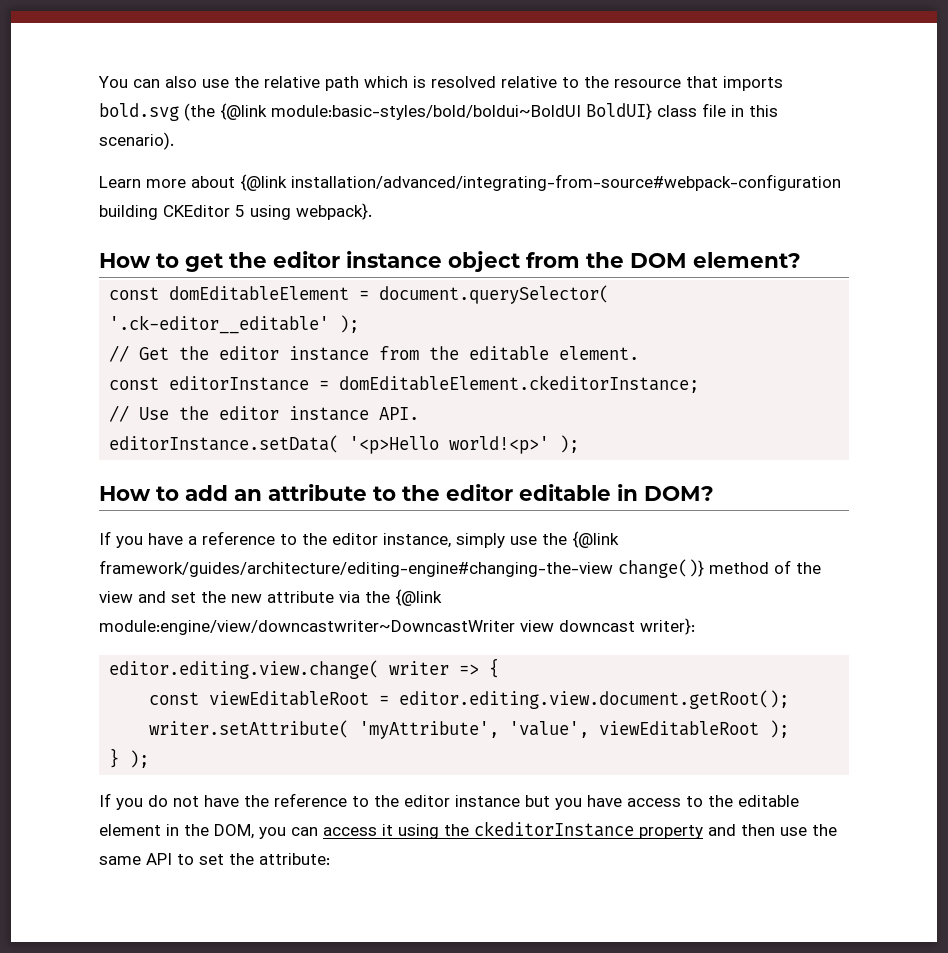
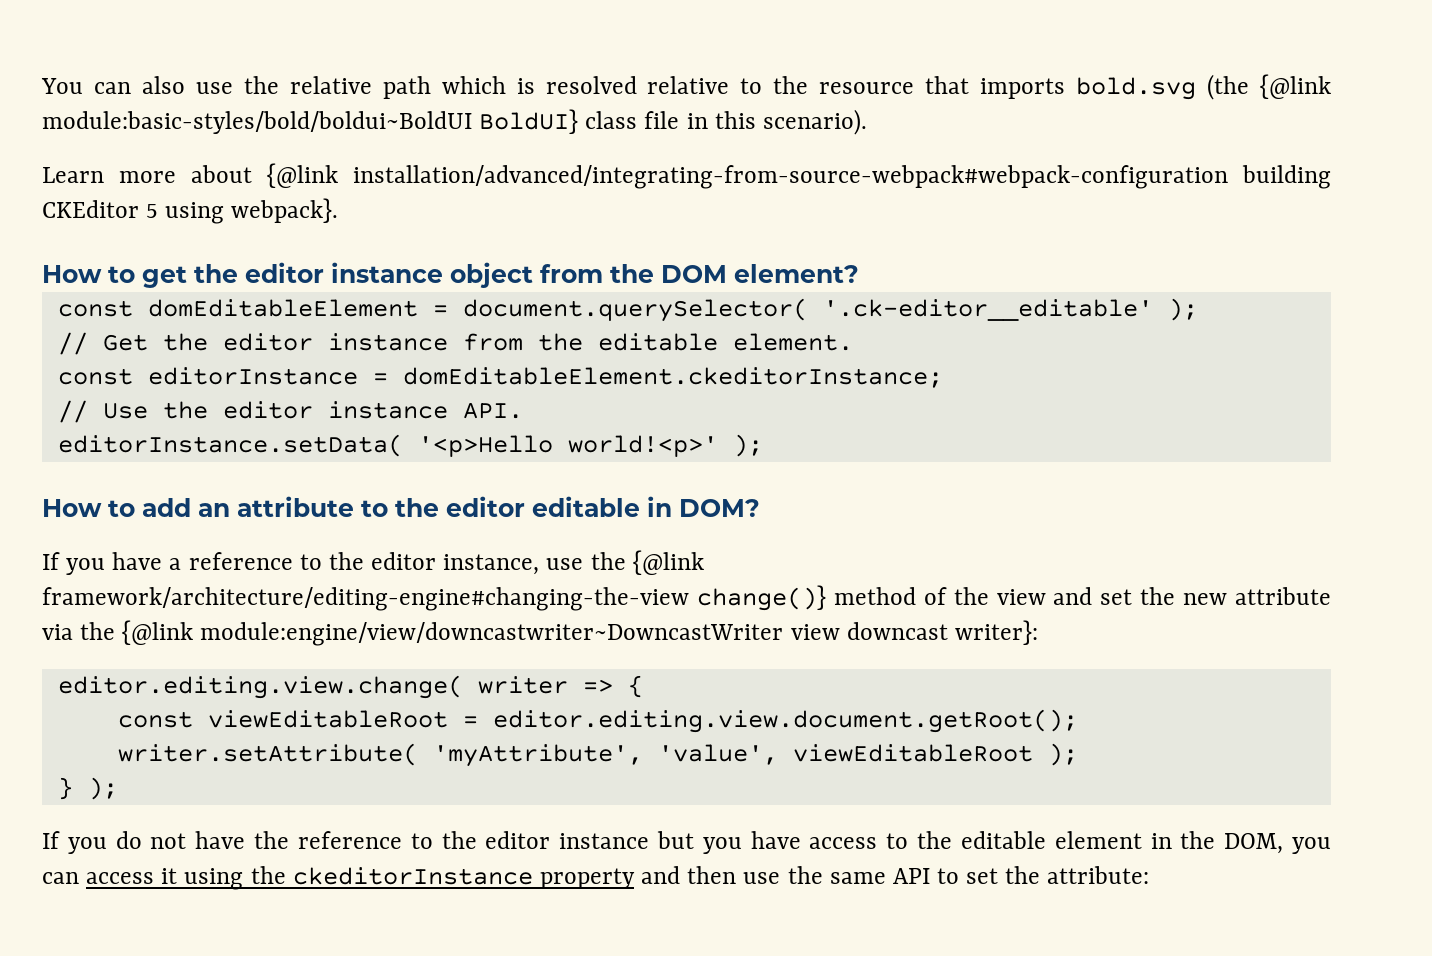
- Learn more about {@link installation/advanced/integrating-from-source#webpack-configuration building CKEditor 5 using webpack}.
+ Learn more about {@link installation/advanced/integrating-from-source-webpack#webpack-configuration building CKEditor 5 using webpack}.
- If you have a reference to the editor instance, simply use the {@link framework/guides/architecture/editing-engine#changing-the-view change()} method of the view and set the new attribute via the {@link module:engine/view/downcastwriter~DowncastWriter view downcast writer}:
+ If you have a reference to the editor instance, use the {@link framework/architecture/editing-engine#changing-the-view change()} method of the view and set the new attribute via the {@link module:engine/view/downcastwriter~DowncastWriter view downcast writer}:

